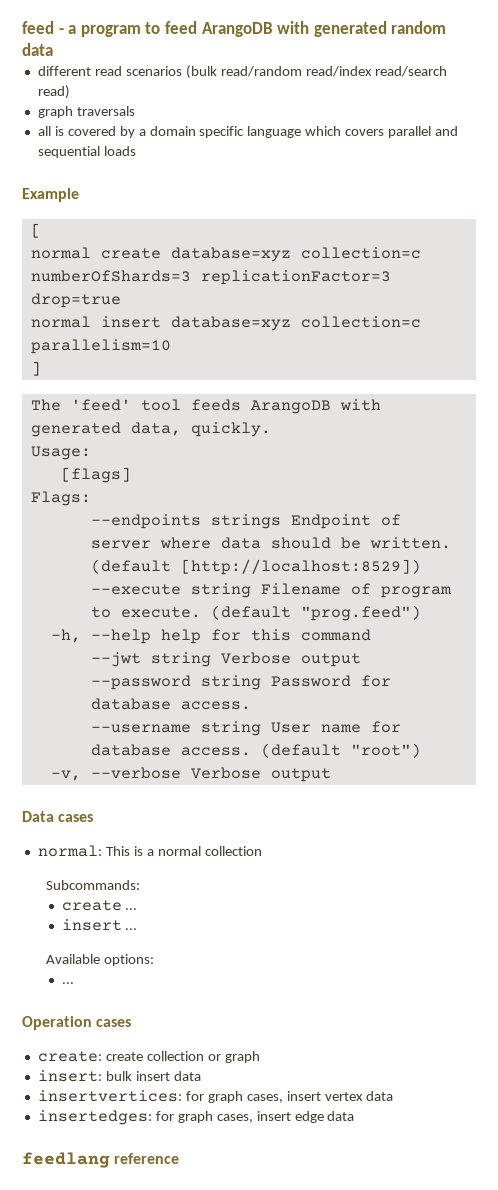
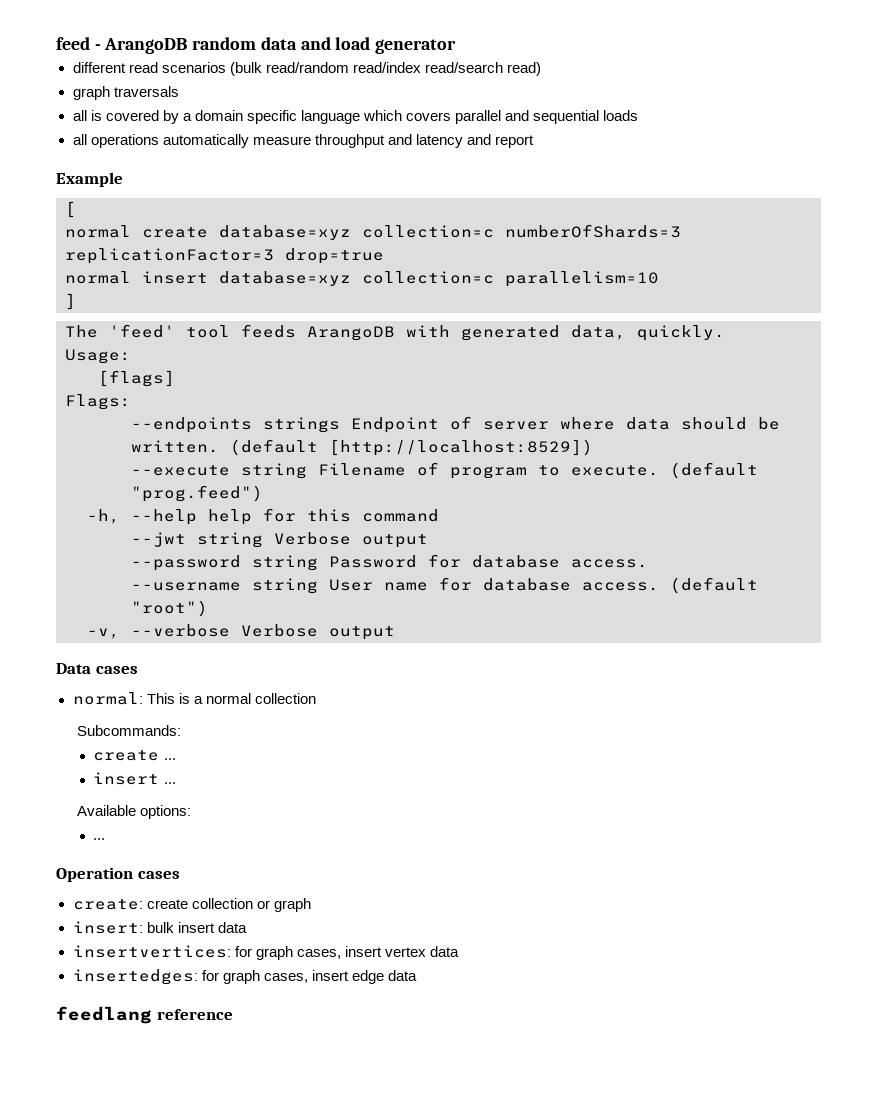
- feed - a program to feed ArangoDB with generated random data
+ feed - ArangoDB random data and load generator
+ all operations automatically measure throughput and latency and report

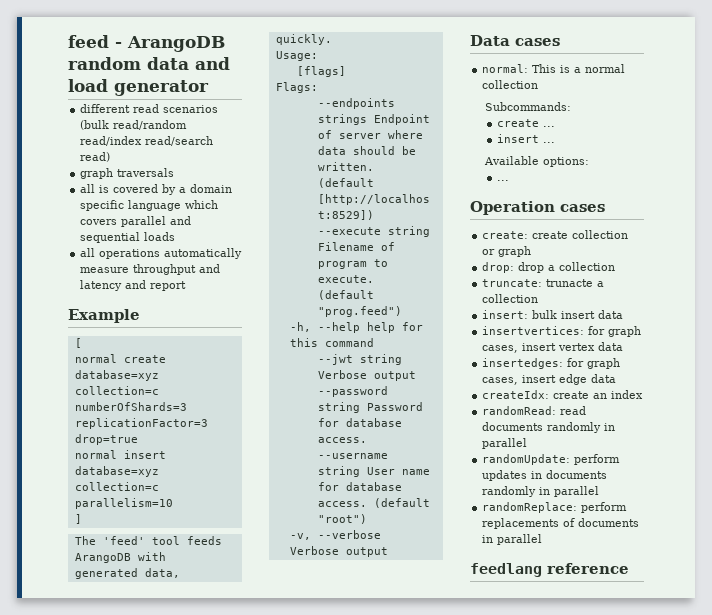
+ drop: drop a collection
+ truncate: trunacte a collection
+ createIdx: create an index
+ randomRead: read documents randomly in parallel
+ randomUpdate: perform updates in documents randomly in parallel
+ randomReplace: perform replacements of documents in parallel

